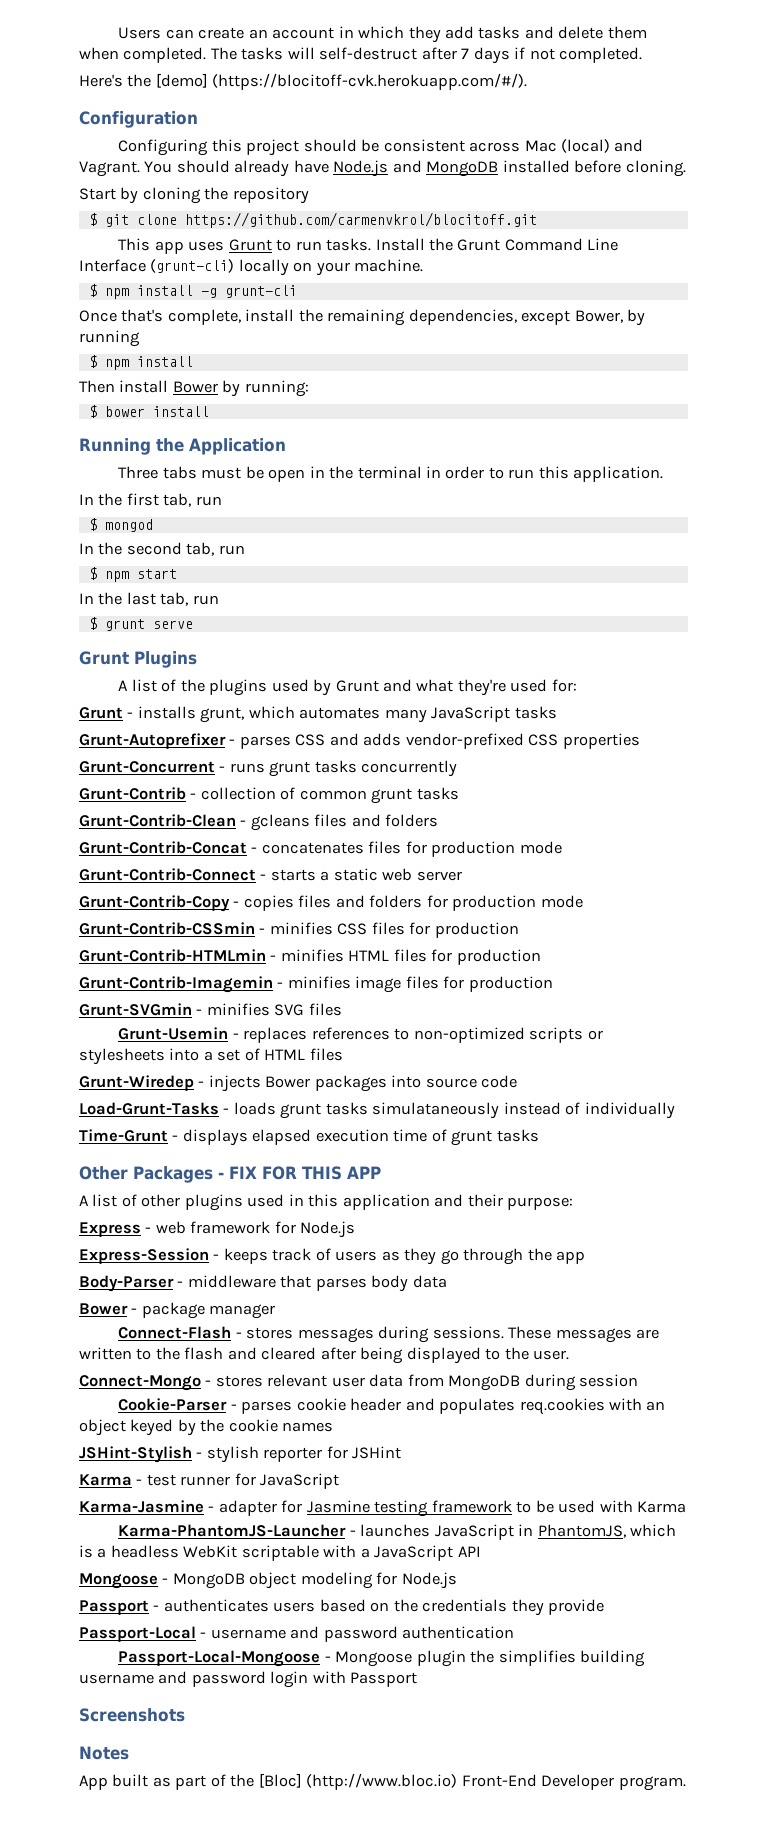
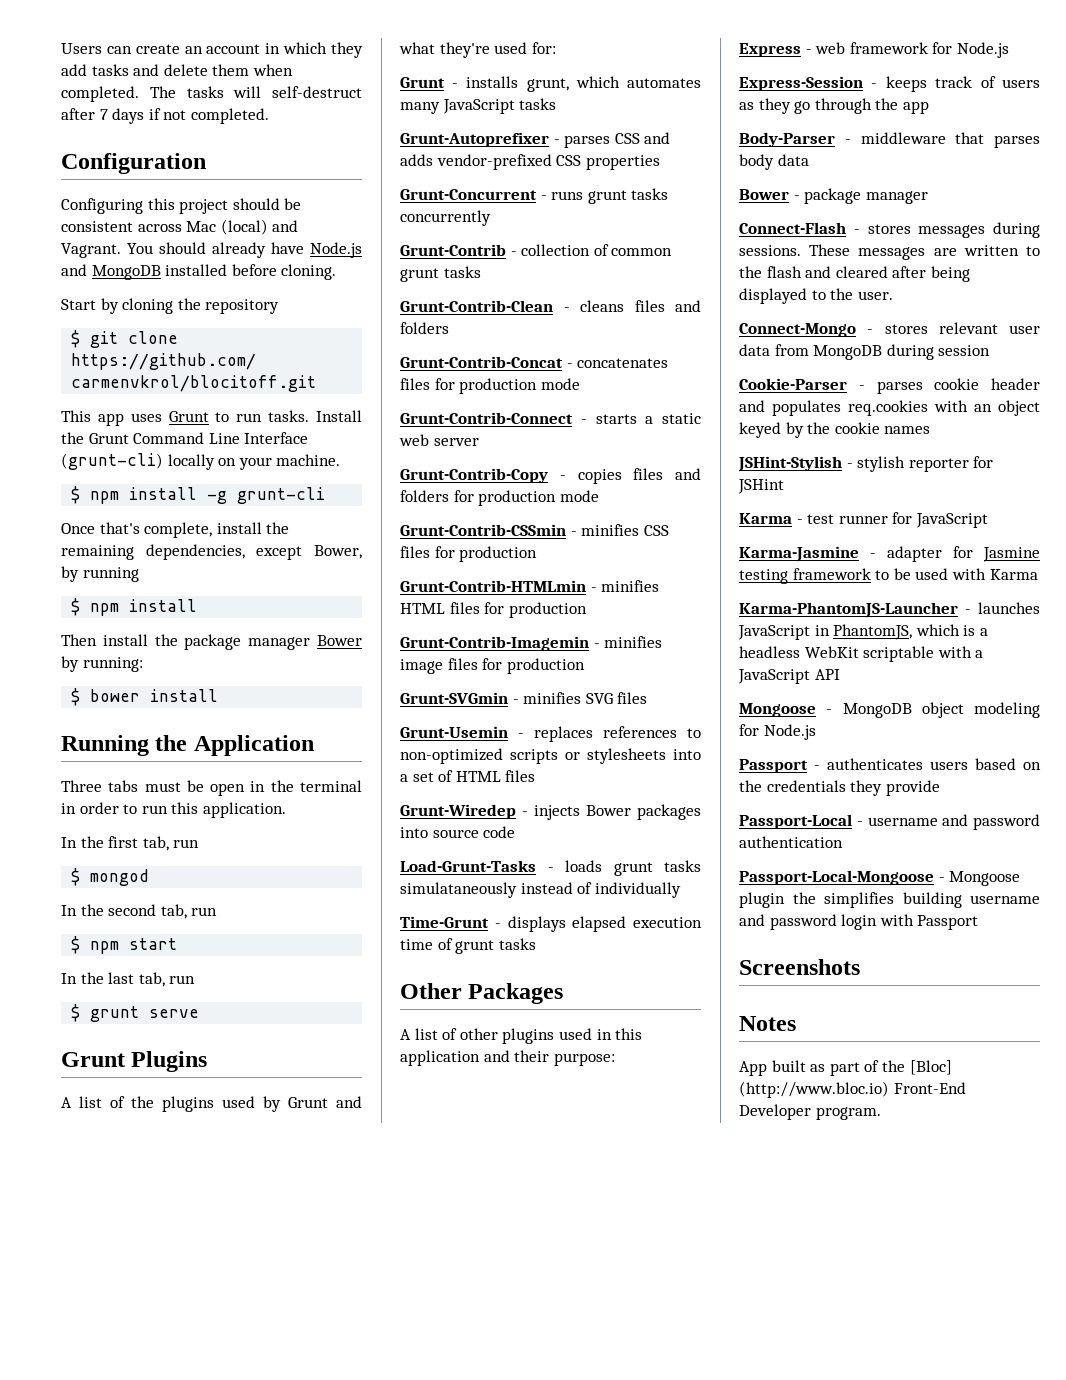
- Here's the [demo] (https://blocitoff-cvk.herokuapp.com/#/).
- Then install Bower by running:
+ Then install the package manager Bower by running:
- Grunt-Contrib-Clean - gcleans files and folders
+ Grunt-Contrib-Clean - cleans files and folders
- Other Packages - FIX FOR THIS APP
+ Other Packages

